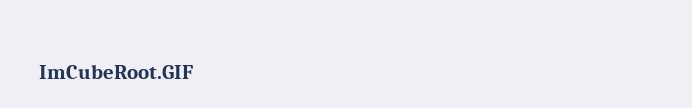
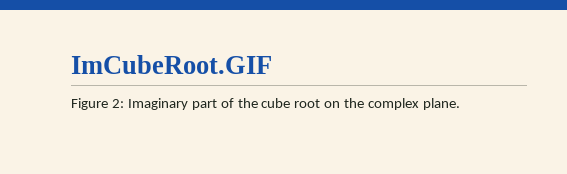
+ Figure 2: Imaginary part of the cube root on the complex plane.

